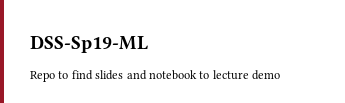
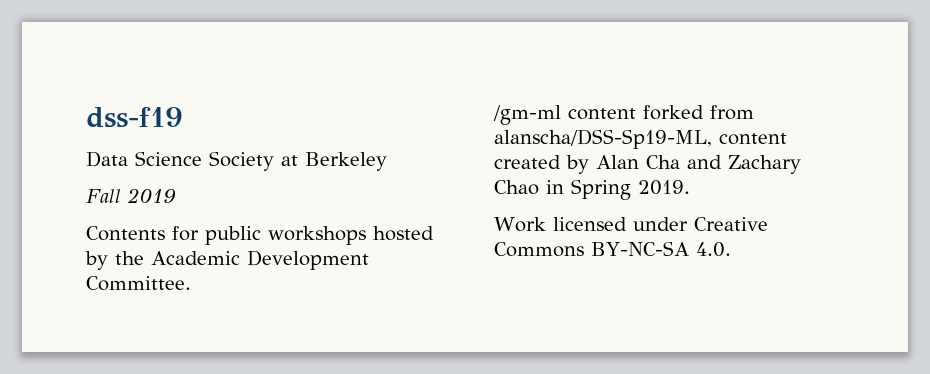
- DSS-Sp19-ML
- Repo to find slides and notebook to lecture demo
+ dss-f19
+ Data Science Society at Berkeley
+ Fall 2019
+ Contents for public workshops hosted by the Academic Development Committee.
+ /gm-ml content forked from alanscha/DSS-Sp19-ML, content created by Alan Cha and Zachary Chao in Spring 2019.
+ Work licensed under Creative Commons BY-NC-SA 4.0.

